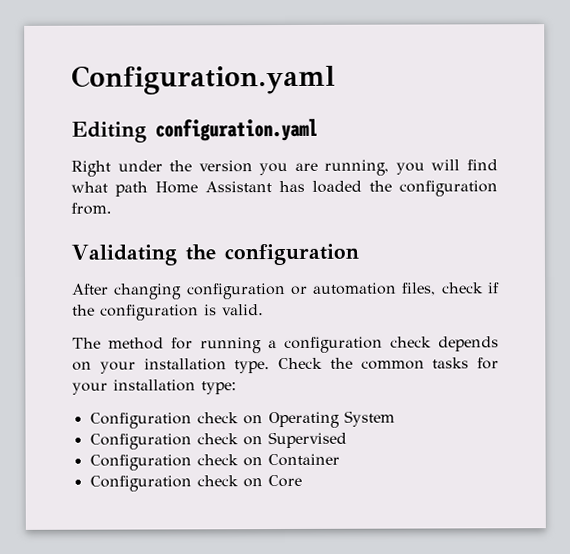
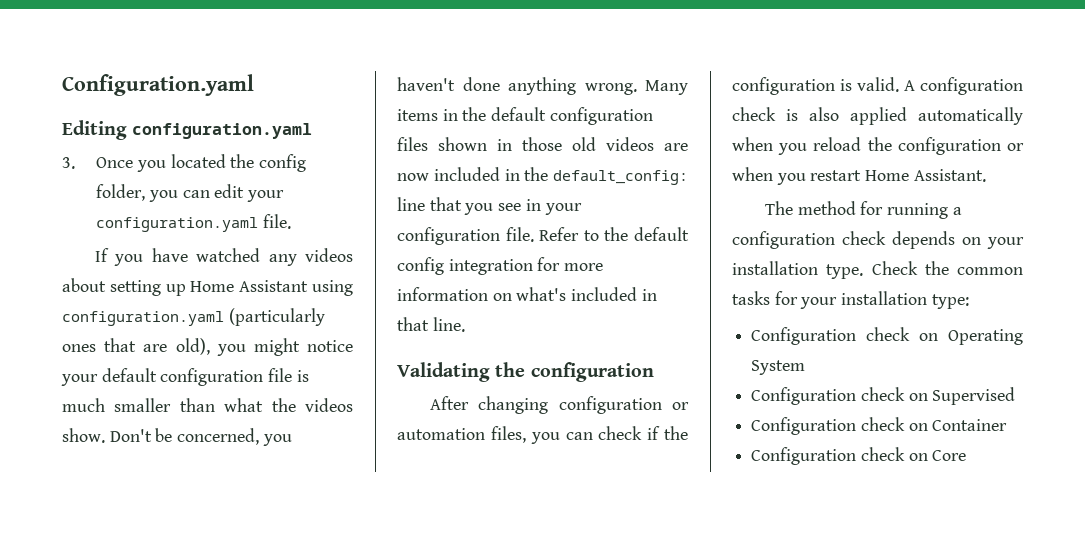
- Right under the version you are running, you will find what path Home Assistant has loaded the configuration from.
+ 3. Once you located the config folder, you can edit your configuration.yaml file.
+ If you have watched any videos about setting up Home Assistant using configuration.yaml (particularly ones that are old), you might notice your default configuration file is much smaller than what the videos show. Don't be concerned, you haven't done anything wrong. Many items in the default configuration files shown in those old videos are now included in the default_config: line that you see in your configuration file. Refer to the default config integration for more information on what's included in that line.
- After changing configuration or automation files, check if the configuration is valid.
+ After changing configuration or automation files, you can check if the configuration is valid. A configuration check is also applied automatically when you reload the configuration or when you restart Home Assistant.

